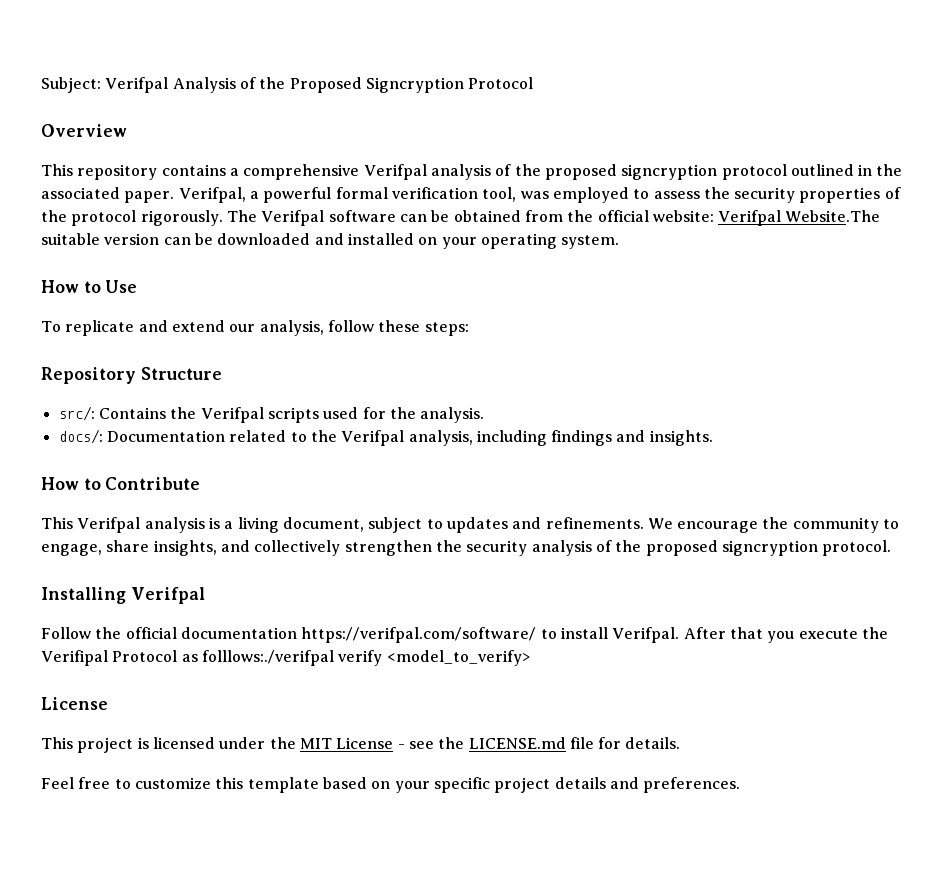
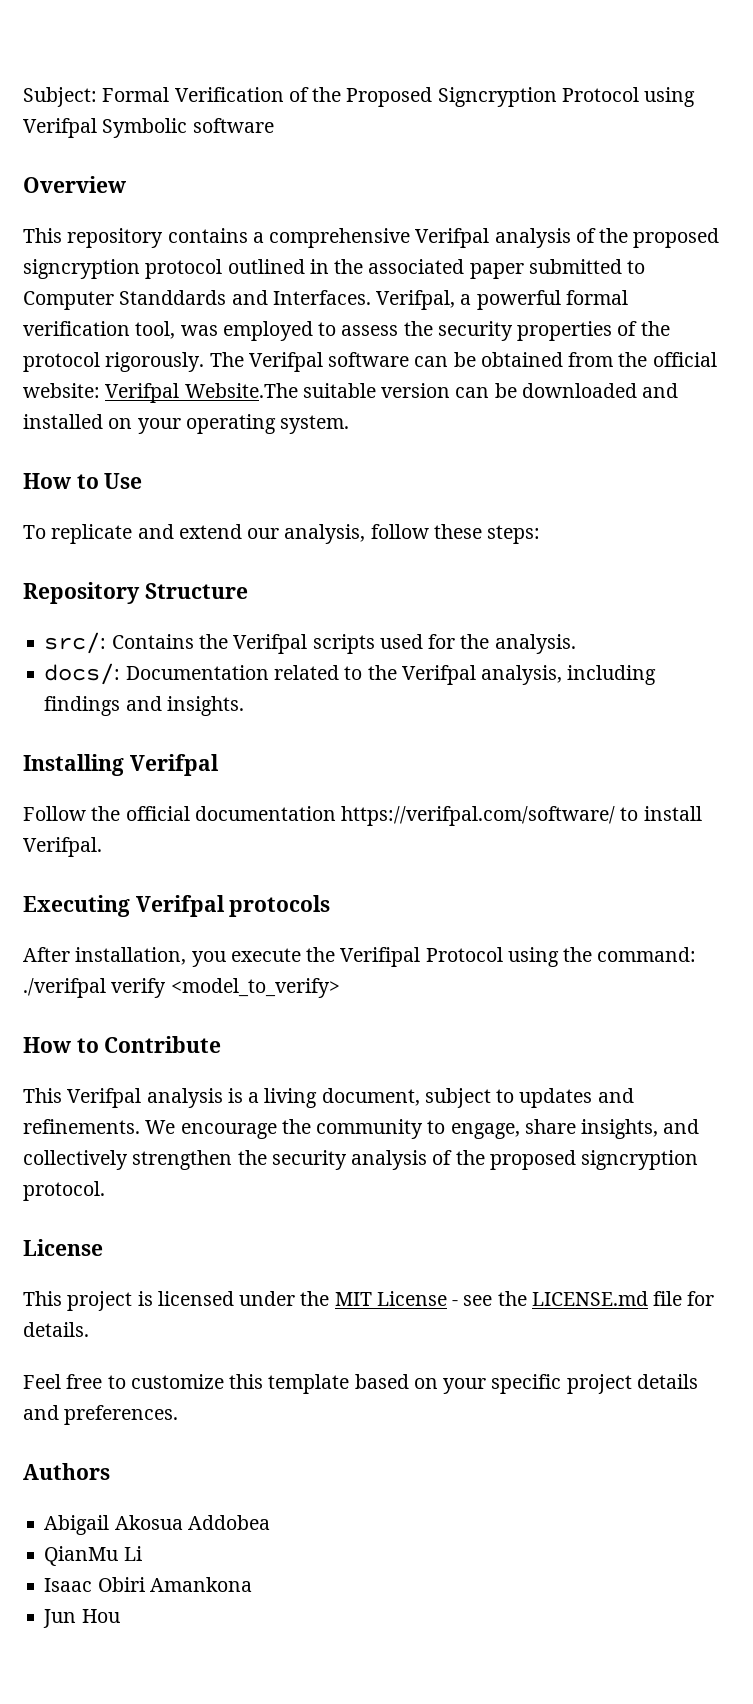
- Subject: Verifpal Analysis of the Proposed Signcryption Protocol
+ Subject: Formal Verification of the Proposed Signcryption Protocol using Verifpal Symbolic software
- This repository contains a comprehensive Verifpal analysis of the proposed signcryption protocol outlined in the associated paper.
+ This repository contains a comprehensive Verifpal analysis of the proposed signcryption protocol outlined in the associated paper submitted to Computer Standdards and Interfaces.
+ Installing Verifpal
+ Follow the official documentation https://verifpal.com/software/ to install Verifpal.
+ Executing Verifpal protocols
+ After installation, you execute the Verifipal Protocol using the command: ./verifpal verify <model_to_verify>
- Installing Verifpal
- Follow the official documentation https://verifpal.com/software/ to install Verifpal. After that you execute the Verifipal Protocol as folllows:./verifpal verify <model_to_verify>
+ Authors
+ Abigail Akosua Addobea
+ QianMu Li
+ Isaac Obiri Amankona
+ Jun Hou

